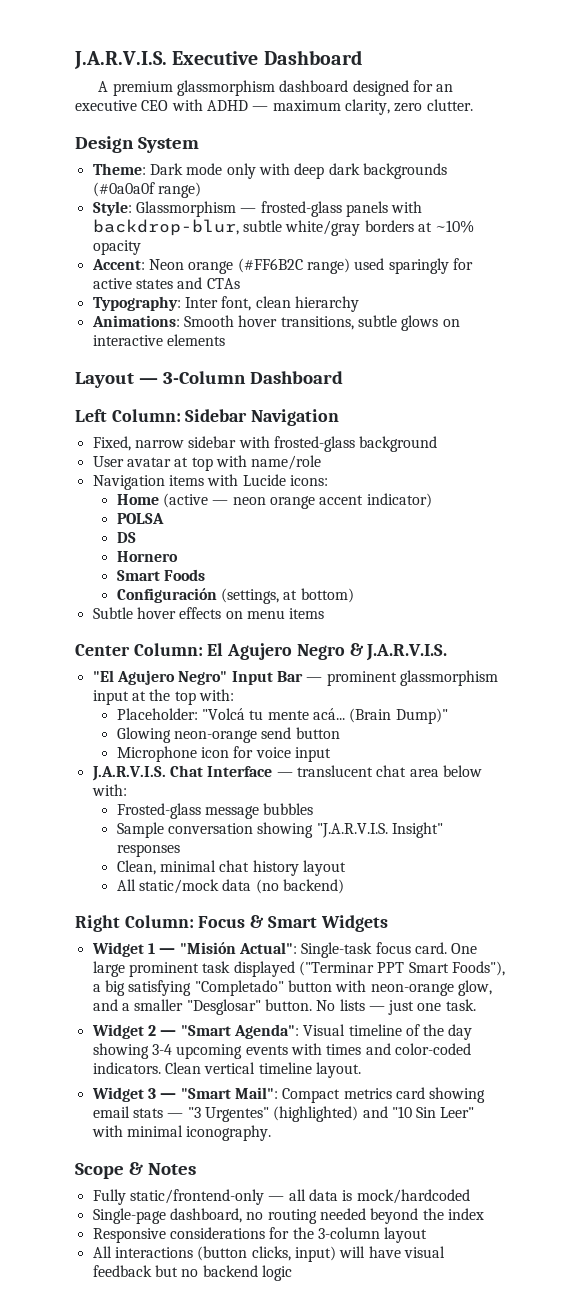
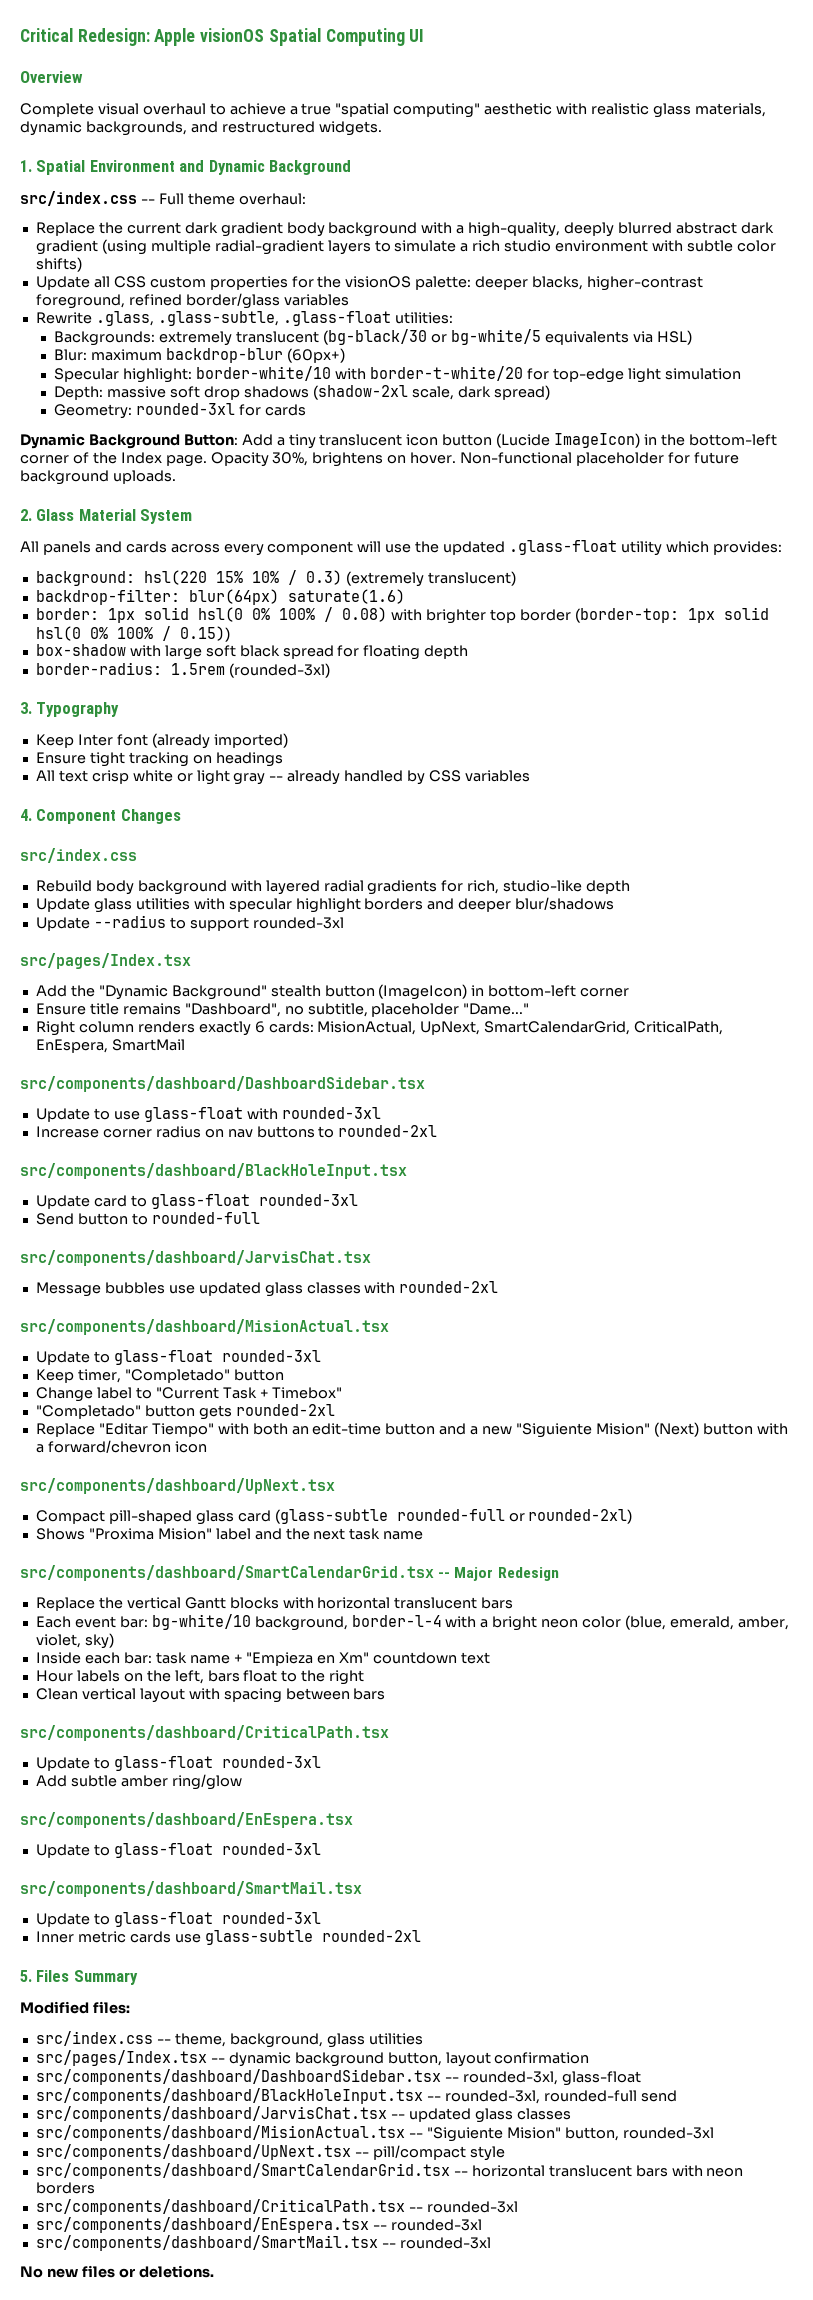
- J.A.R.V.I.S. Executive Dashboard
- A premium glassmorphism dashboard designed for an executive CEO with ADHD — maximum clarity, zero clutter.
- Design System
- Theme: Dark mode only with deep dark backgrounds (#0a0a0f range)
- Style: Glassmorphism — frosted-glass panels with backdrop-blur, subtle white/gray borders at ~10% opacity
- Accent: Neon orange (#FF6B2C range) used sparingly for active states and CTAs
- Typography: Inter font, clean hierarchy
- Animations: Smooth hover transitions, subtle glows on interactive elements
- Layout — 3-Column Dashboard
- Left Column: Sidebar Navigation
- Fixed, narrow sidebar with frosted-glass background
- User avatar at top with name/role
- Navigation items with Lucide icons:
- Home (active — neon orange accent indicator)
- POLSA
- DS
- Hornero
- Smart Foods
- Configuración (settings, at bottom)
- Subtle hover effects on menu items
- Center Column: El Agujero Negro & J.A.R.V.I.S.
- "El Agujero Negro" Input Bar — prominent glassmorphism input at the top with:
- Placeholder: "Volcá tu mente acá... (Brain Dump)"
- Glowing neon-orange send button
- Microphone icon for voice input
- J.A.R.V.I.S. Chat Interface — translucent chat area below with:
- Frosted-glass message bubbles
- Sample conversation showing "J.A.R.V.I.S. Insight" responses
- Clean, minimal chat history layout
- All static/mock data (no backend)
- Right Column: Focus & Smart Widgets
- Widget 1 — "Misión Actual": Single-task focus card. One large prominent task displayed ("Terminar PPT Smart Foods"), a big satisfying "Completado" button with neon-orange glow, and a smaller "Desglosar" button. No lists — just one task.
- Widget 2 — "Smart Agenda": Visual timeline of the day showing 3-4 upcoming events with times and color-coded indicators. Clean vertical timeline layout.
- Widget 3 — "Smart Mail": Compact metrics card showing email stats — "3 Urgentes" (highlighted) and "10 Sin Leer" with minimal iconography.
- Scope & Notes
- Fully static/frontend-only — all data is mock/hardcoded
- Single-page dashboard, no routing needed beyond the index
- Responsive considerations for the 3-column layout
- All interactions (button clicks, input) will have visual feedback but no backend logic
+ Critical Redesign: Apple visionOS Spatial Computing UI
+ Overview
+ Complete visual overhaul to achieve a true "spatial computing" aesthetic with realistic glass materials, dynamic backgrounds, and restructured widgets.
+ 1. Spatial Environment and Dynamic Background
+ src/index.css -- Full theme overhaul:
+ Replace the current dark gradient body background with a high-quality, deeply blurred abstract dark gradient (using multiple radial-gradient layers to simulate a rich studio environment with subtle color shifts)
+ Update all CSS custom properties for the visionOS palette: deeper blacks, higher-contrast foreground, refined border/glass variables
+ Rewrite .glass, .glass-subtle, .glass-float utilities:
+ Backgrounds: extremely translucent (bg-black/30 or bg-white/5 equivalents via HSL)
+ Blur: maximum backdrop-blur (60px+)
+ Specular highlight: border-white/10 with border-t-white/20 for top-edge light simulation
+ Depth: massive soft drop shadows (shadow-2xl scale, dark spread)
+ Geometry: rounded-3xl for cards
+ Dynamic Background Button: Add a tiny translucent icon button (Lucide ImageIcon) in the bottom-left corner of the Index page. Opacity 30%, brightens on hover. Non-functional placeholder for future background uploads.
+ 2. Glass Material System
+ All panels and cards across every component will use the updated .glass-float utility which provides:
+ background: hsl(220 15% 10% / 0.3) (extremely translucent)
+ backdrop-filter: blur(64px) saturate(1.6)
+ border: 1px solid hsl(0 0% 100% / 0.08) with brighter top border (border-top: 1px solid hsl(0 0% 100% / 0.15))
+ box-shadow with large soft black spread for floating depth
+ border-radius: 1.5rem (rounded-3xl)
+ 3. Typography
+ Keep Inter font (already imported)
+ Ensure tight tracking on headings
+ All text crisp white or light gray -- already handled by CSS variables
+ 4. Component Changes
+ src/index.css
+ Rebuild body background with layered radial gradients for rich, studio-like depth
+ Update glass utilities with specular highlight borders and deeper blur/shadows
+ Update --radius to support rounded-3xl
+ src/pages/Index.tsx
+ Add the "Dynamic Background" stealth button (ImageIcon) in bottom-left corner
+ Ensure title remains "Dashboard", no subtitle, placeholder "Dame..."
+ Right column renders exactly 6 cards: MisionActual, UpNext, SmartCalendarGrid, CriticalPath, EnEspera, SmartMail
+ src/components/dashboard/DashboardSidebar.tsx
+ Update to use glass-float with rounded-3xl
+ Increase corner radius on nav buttons to rounded-2xl
+ src/components/dashboard/BlackHoleInput.tsx
+ Update card to glass-float rounded-3xl
+ Send button to rounded-full
+ src/components/dashboard/JarvisChat.tsx
+ Message bubbles use updated glass classes with rounded-2xl
+ src/components/dashboard/MisionActual.tsx
+ Update to glass-float rounded-3xl
+ Keep timer, "Completado" button
+ Change label to "Current Task + Timebox"
+ "Completado" button gets rounded-2xl
+ Replace "Editar Tiempo" with both an edit-time button and a new "Siguiente Mision" (Next) button with a forward/chevron icon
+ src/components/dashboard/UpNext.tsx
+ Compact pill-shaped glass card (glass-subtle rounded-full or rounded-2xl)
+ Shows "Proxima Mision" label and the next task name
+ src/components/dashboard/SmartCalendarGrid.tsx -- Major Redesign
+ Replace the vertical Gantt blocks with horizontal translucent bars
+ Each event bar: bg-white/10 background, border-l-4 with a bright neon color (blue, emerald, amber, violet, sky)
+ Inside each bar: task name + "Empieza en Xm" countdown text
+ Hour labels on the left, bars float to the right
+ Clean vertical layout with spacing between bars
+ src/components/dashboard/CriticalPath.tsx
+ Update to glass-float rounded-3xl
+ Add subtle amber ring/glow
+ src/components/dashboard/EnEspera.tsx
+ Update to glass-float rounded-3xl
+ src/components/dashboard/SmartMail.tsx
+ Update to glass-float rounded-3xl
+ Inner metric cards use glass-subtle rounded-2xl
+ 5. Files Summary
+ Modified files:
+ src/index.css -- theme, background, glass utilities
+ src/pages/Index.tsx -- dynamic background button, layout confirmation
+ src/components/dashboard/DashboardSidebar.tsx -- rounded-3xl, glass-float
+ src/components/dashboard/BlackHoleInput.tsx -- rounded-3xl, rounded-full send
+ src/components/dashboard/JarvisChat.tsx -- updated glass classes
+ src/components/dashboard/MisionActual.tsx -- "Siguiente Mision" button, rounded-3xl
+ src/components/dashboard/UpNext.tsx -- pill/compact style
+ src/components/dashboard/SmartCalendarGrid.tsx -- horizontal translucent bars with neon borders
+ src/components/dashboard/CriticalPath.tsx -- rounded-3xl
+ src/components/dashboard/EnEspera.tsx -- rounded-3xl
+ src/components/dashboard/SmartMail.tsx -- rounded-3xl
+ No new files or deletions.

